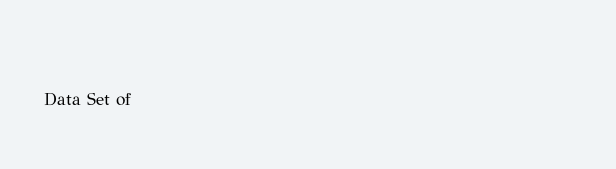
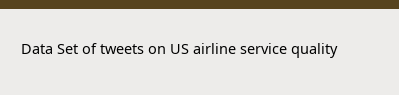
- Data Set of
+ Data Set of tweets on US airline service quality

